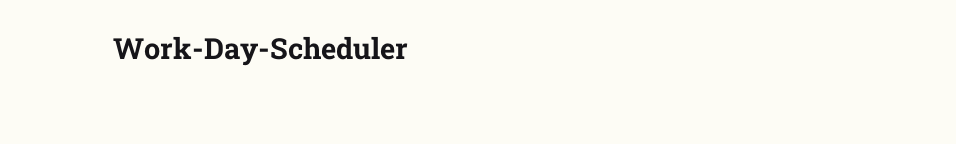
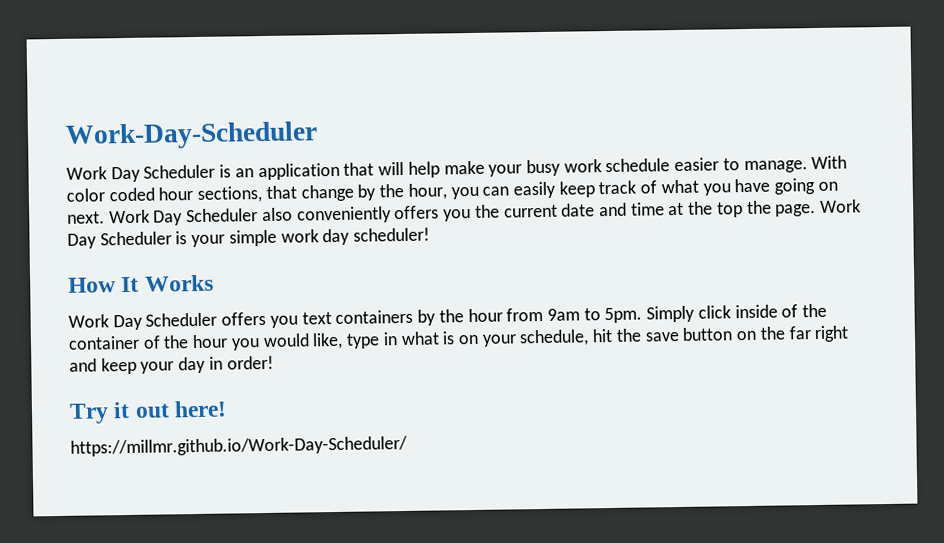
+ Work Day Scheduler is an application that will help make your busy work schedule easier to manage. With color coded hour sections, that change by the hour, you can easily keep track of what you have going on next. Work Day Scheduler also conveniently offers you the current date and time at the top the page. Work Day Scheduler is your simple work day scheduler!
+ How It Works
+ Work Day Scheduler offers you text containers by the hour from 9am to 5pm. Simply click inside of the container of the hour you would like, type in what is on your schedule, hit the save button on the far right and keep your day in order!
+ Try it out here!
+ https://millmr.github.io/Work-Day-Scheduler/

